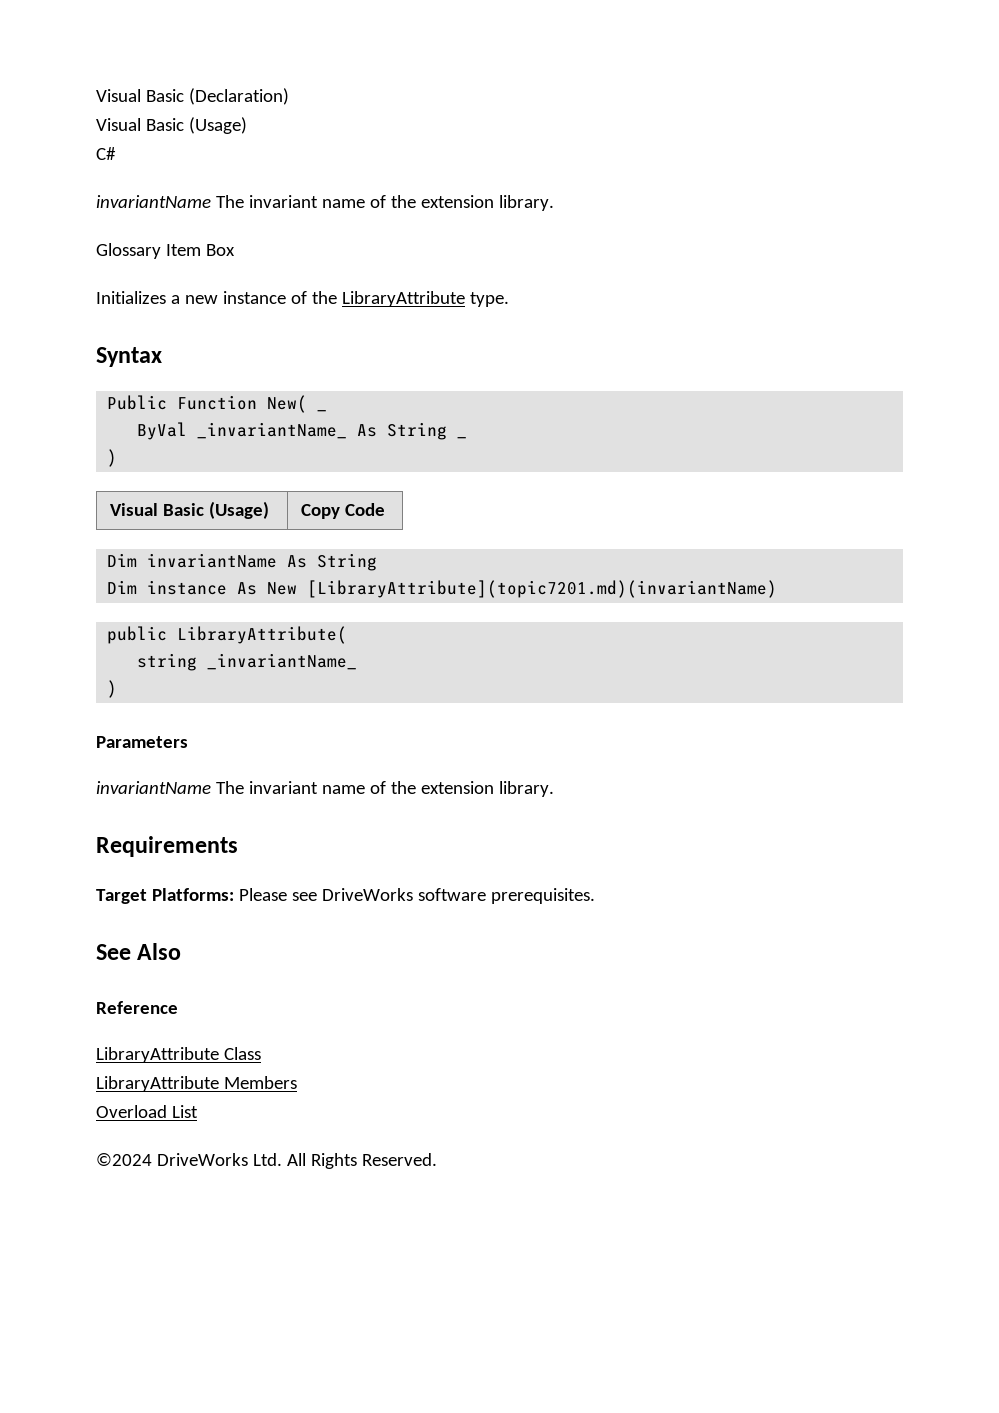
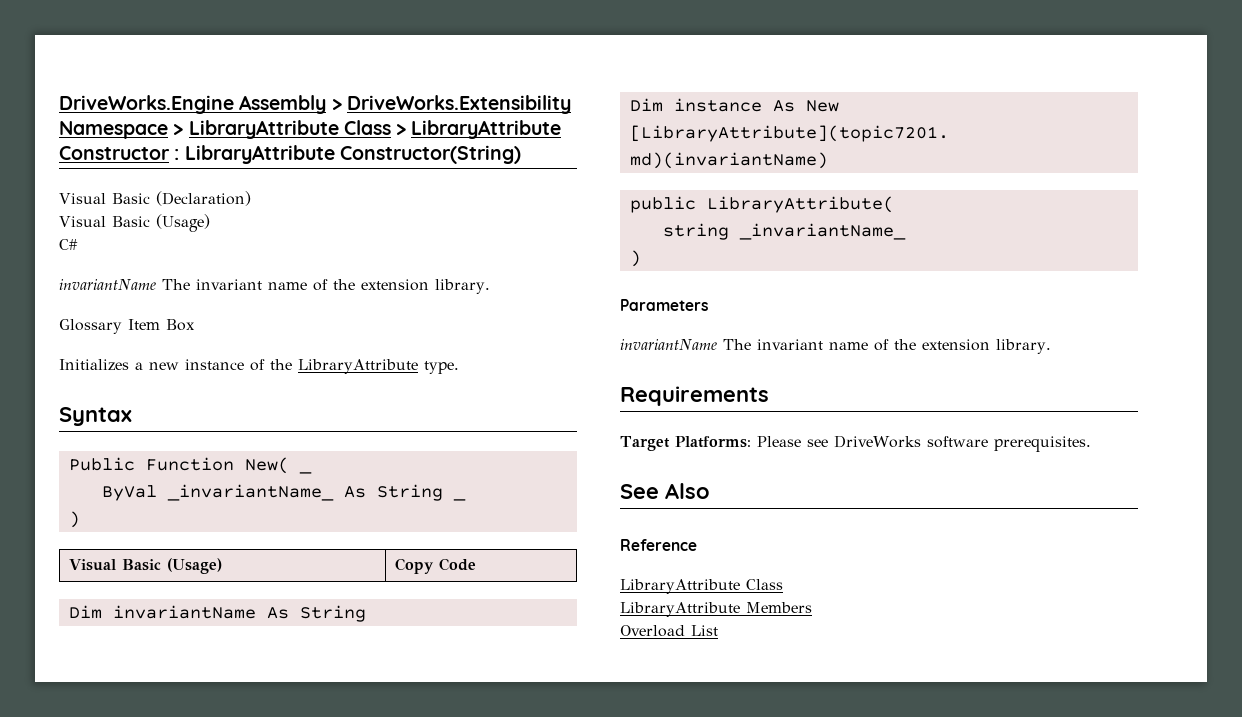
+ DriveWorks.Engine Assembly > DriveWorks.Extensibility Namespace > LibraryAttribute Class > LibraryAttribute Constructor : LibraryAttribute Constructor(String)
- ©2024 DriveWorks Ltd. All Rights Reserved.

